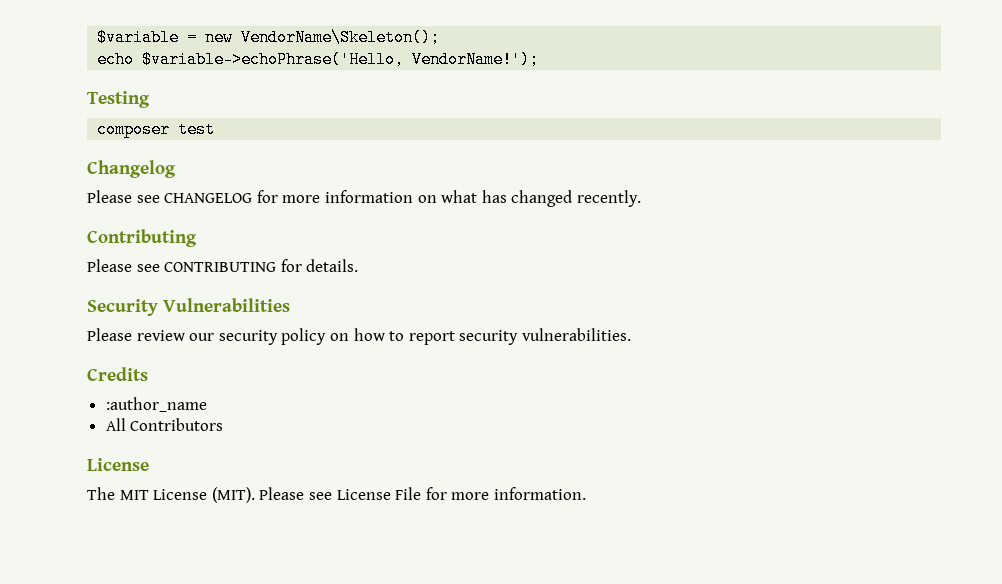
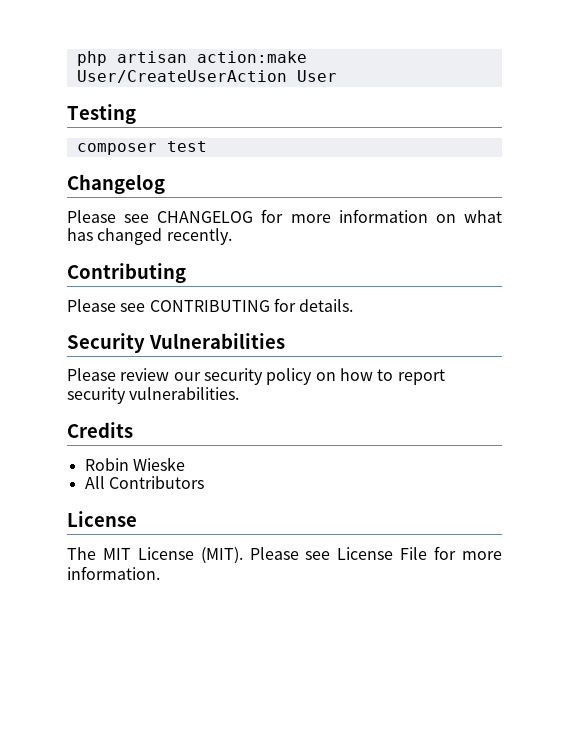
- $variable = new VendorName\Skeleton();
- echo $variable->echoPhrase('Hello, VendorName!');
+ php artisan action:make User/CreateUserAction User
- :author_name
+ Robin Wieske

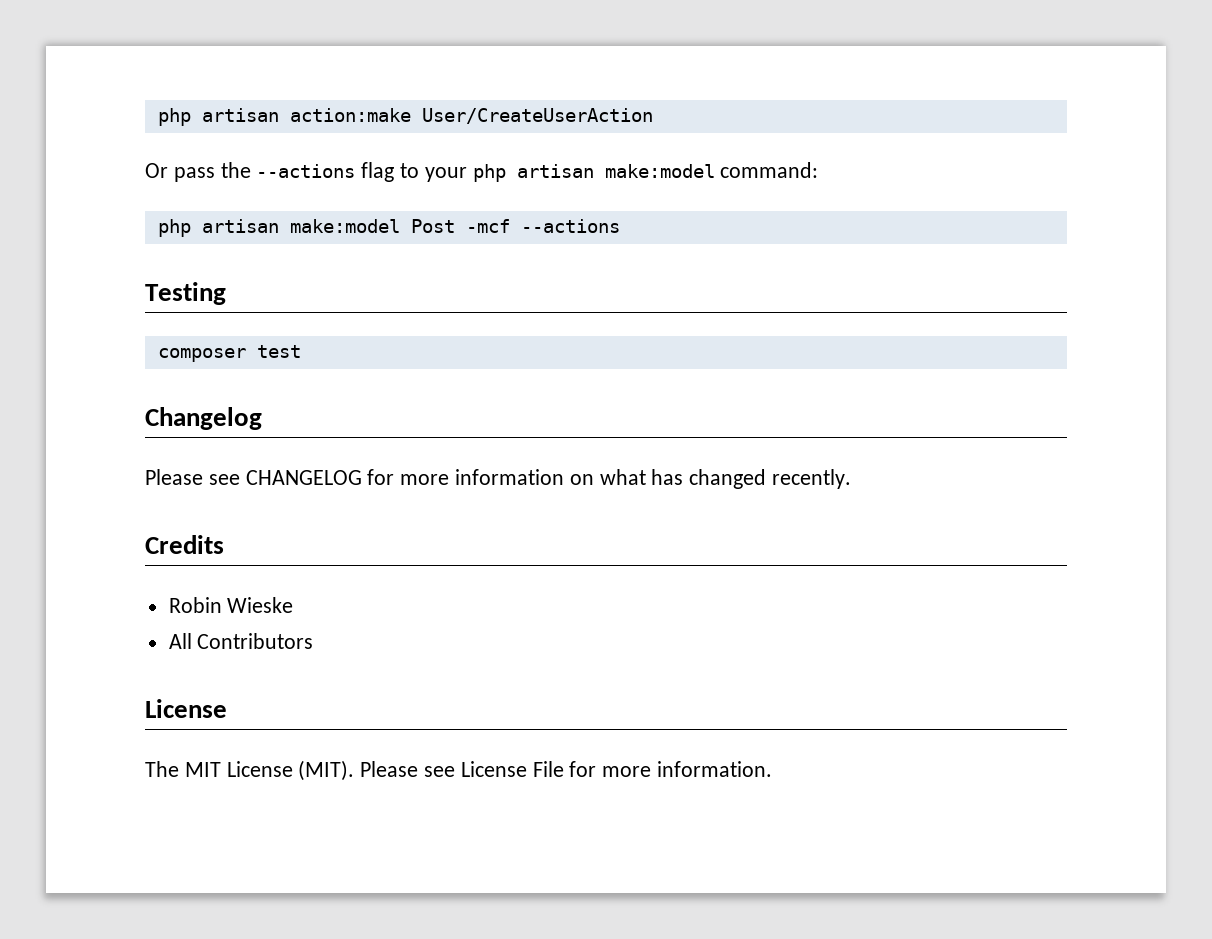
- php artisan action:make User/CreateUserAction User
+ php artisan action:make User/CreateUserAction
+ Or pass the --actions flag to your php artisan make:model command:
+ php artisan make:model Post -mcf --actions
- Contributing
- Please see CONTRIBUTING for details.
- Security Vulnerabilities
- Please review our security policy on how to report security vulnerabilities.

